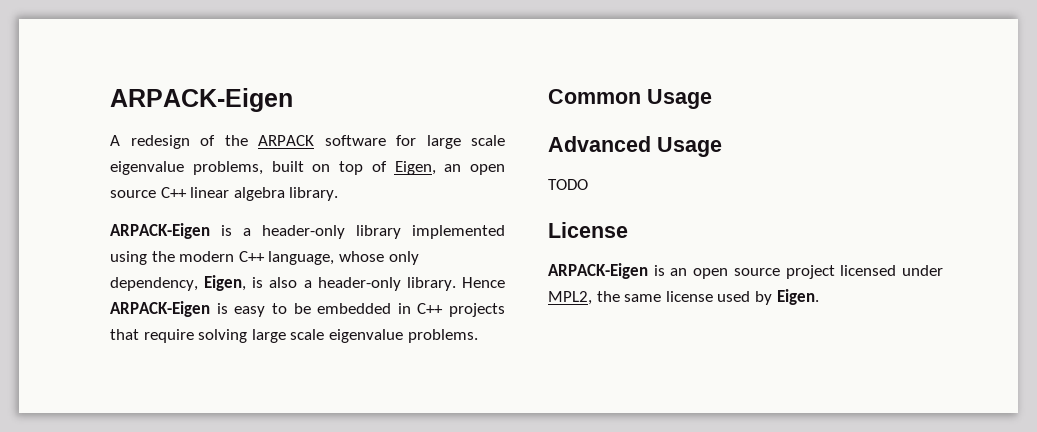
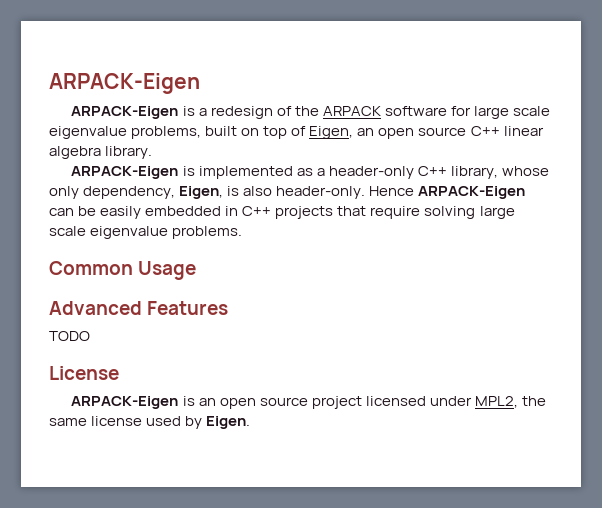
- A redesign of the ARPACK software for large scale eigenvalue problems, built on top of Eigen, an open source C++ linear algebra library.
+ ARPACK-Eigen is a redesign of the ARPACK software for large scale eigenvalue problems, built on top of Eigen, an open source C++ linear algebra library.
- ARPACK-Eigen is a header-only library implemented using the modern C++ language, whose only dependency, Eigen, is also a header-only library. Hence ARPACK-Eigen is easy to be embedded in C++ projects that require solving large scale eigenvalue problems.
+ ARPACK-Eigen is implemented as a header-only C++ library, whose only dependency, Eigen, is also header-only. Hence ARPACK-Eigen can be easily embedded in C++ projects that require solving large scale eigenvalue problems.
- Advanced Usage
+ Advanced Features

